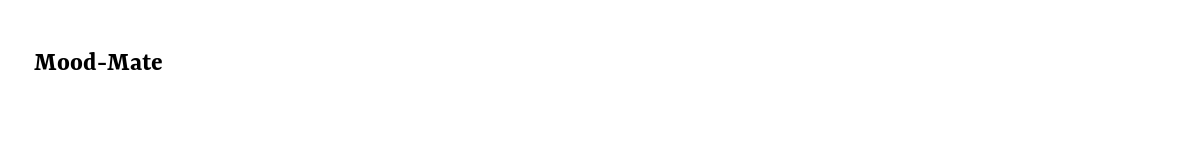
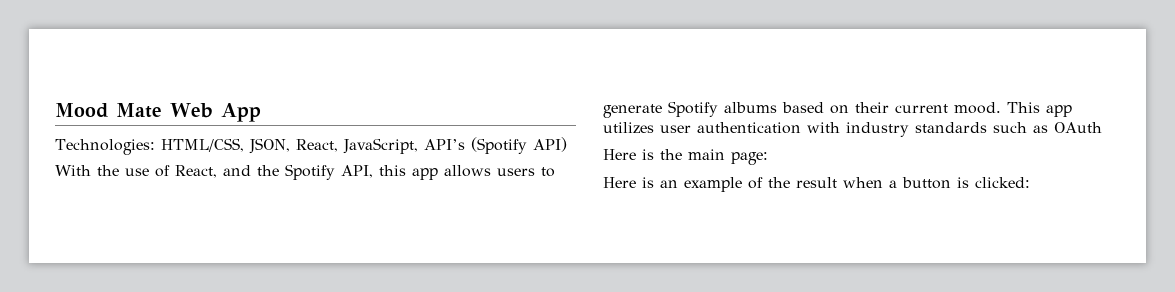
- Mood-Mate
+ Mood Mate Web App
+ Technologies: HTML/CSS, JSON, React, JavaScript, API’s (Spotify API)
+ With the use of React, and the Spotify API, this app allows users to generate Spotify albums based on their current mood. This app utilizes user authentication with industry standards such as OAuth
+ Here is the main page:
+ Here is an example of the result when a button is clicked:

